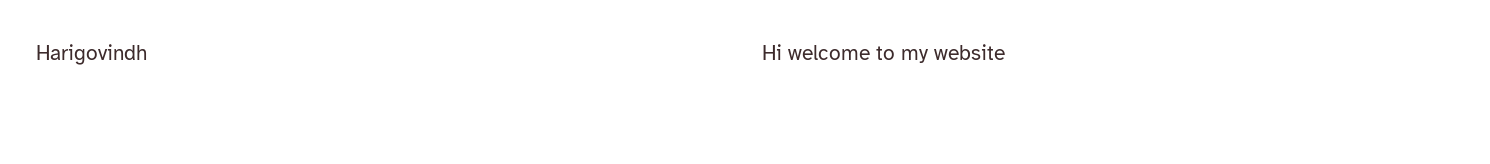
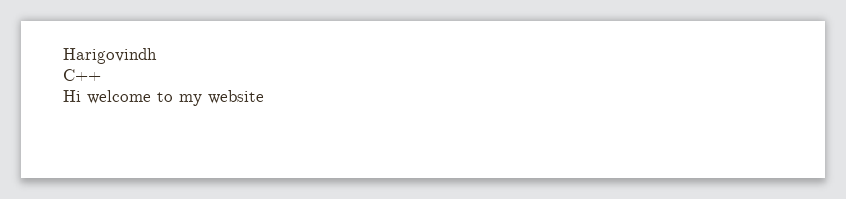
+ C++

